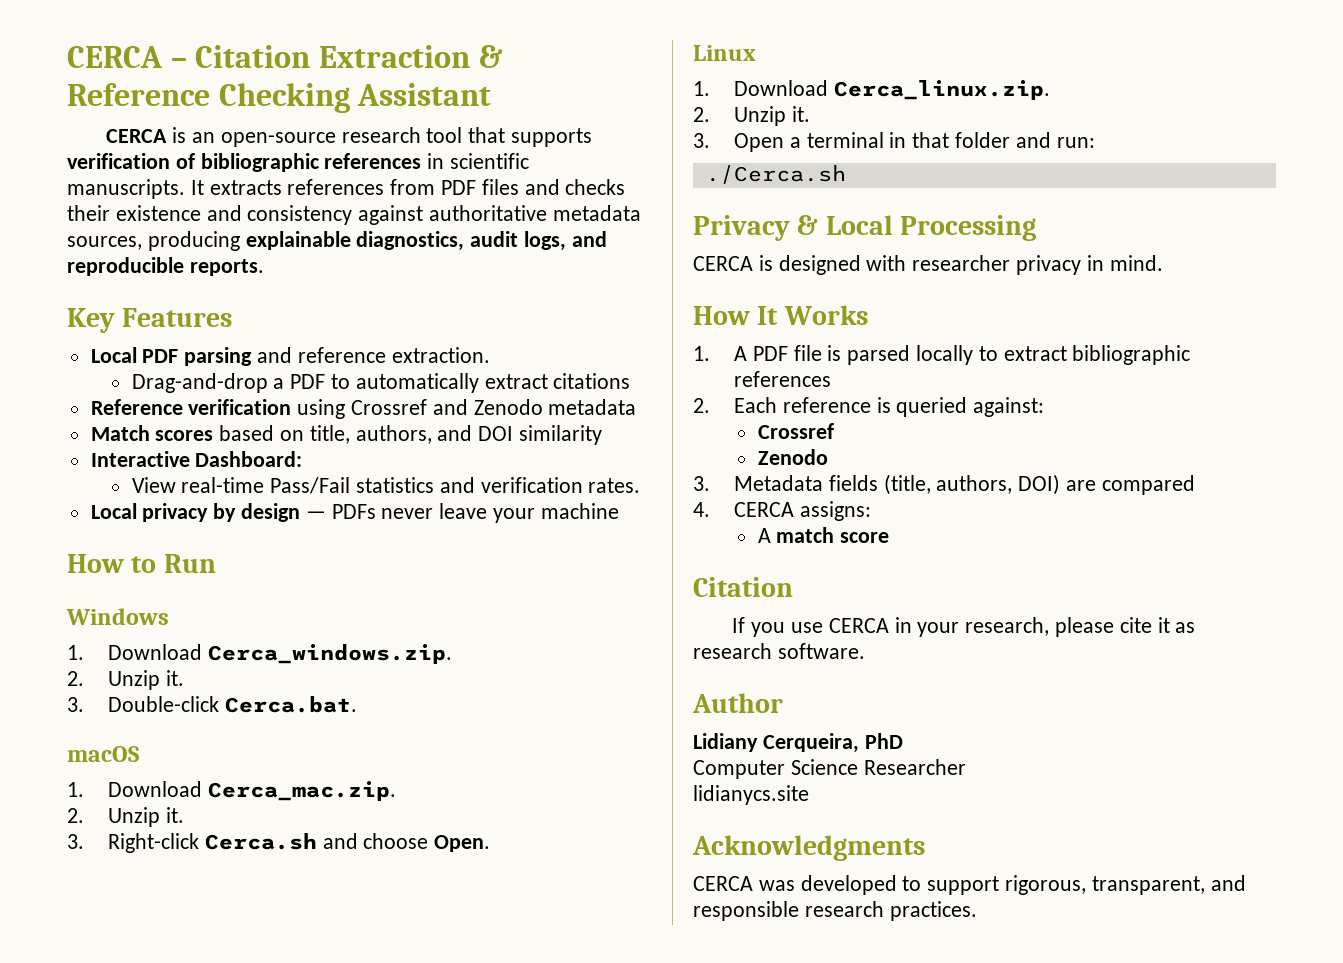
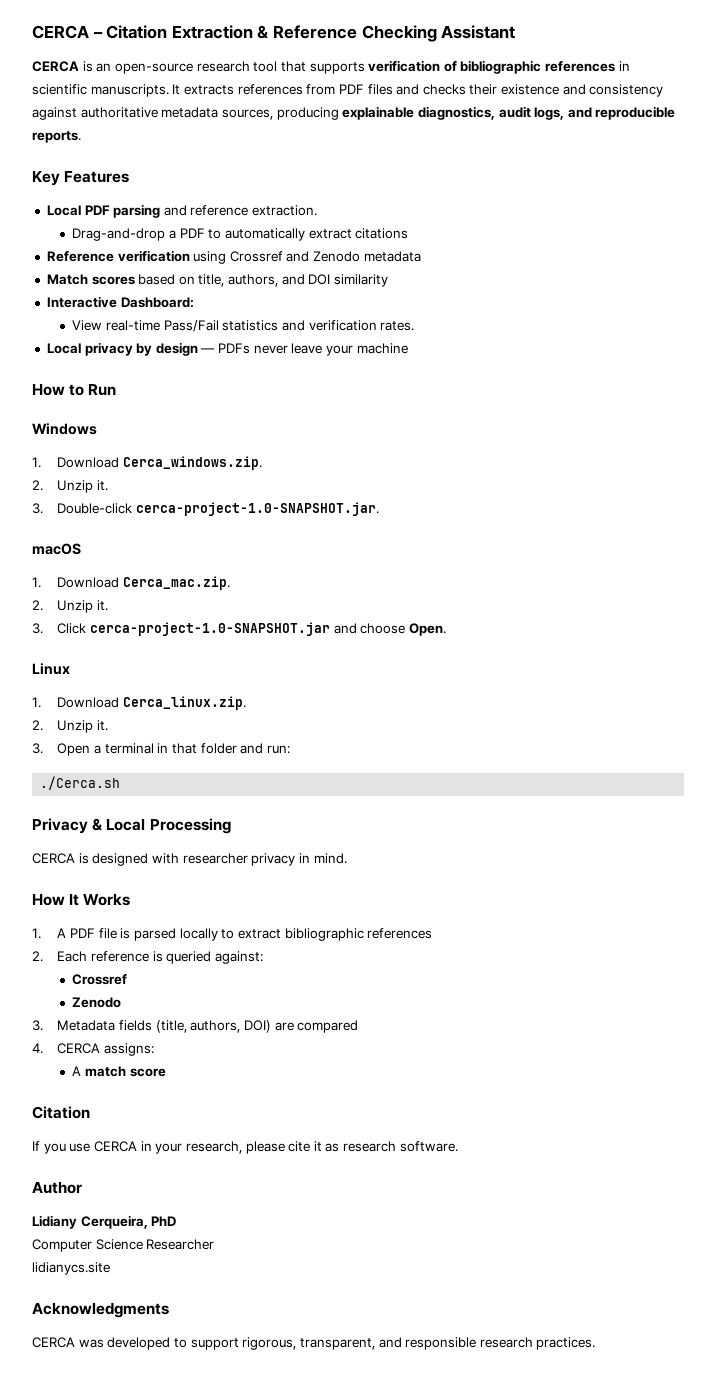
- 3. Double-click Cerca.bat.
+ 3. Double-click cerca-project-1.0-SNAPSHOT.jar.
- 3. Right-click Cerca.sh and choose Open.
+ 3. Click cerca-project-1.0-SNAPSHOT.jar and choose Open.

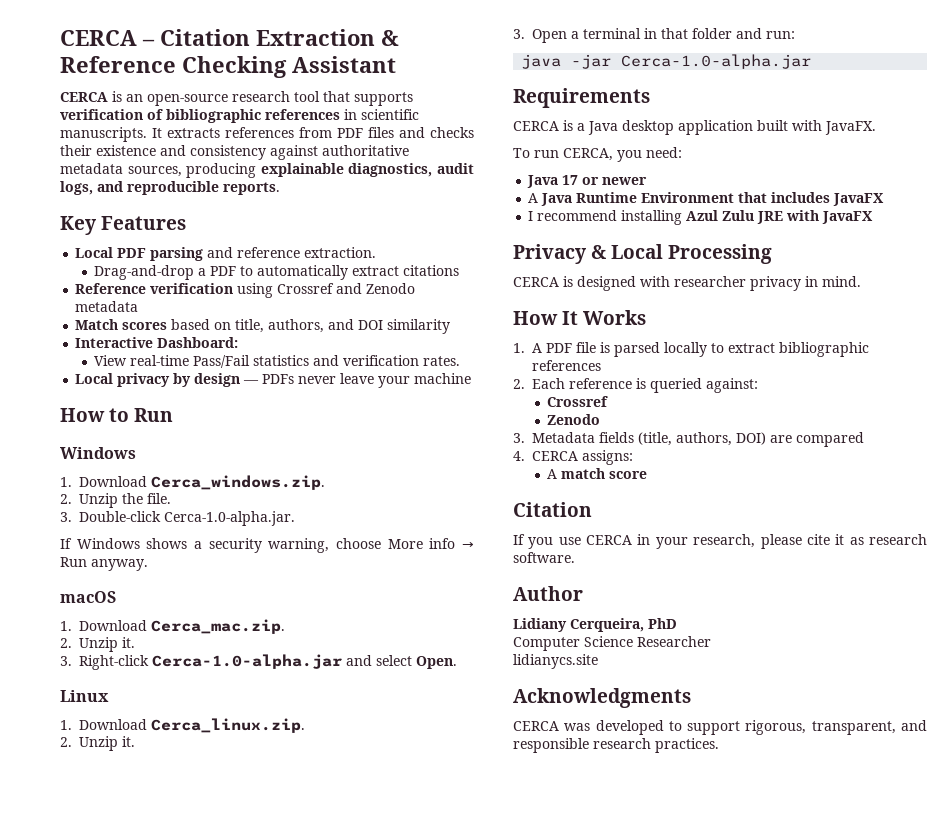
  1. Download Cerca_windows.zip.
- 2. Unzip it.
+ 2. Unzip the file.
- 3. Double-click cerca-project-1.0-SNAPSHOT.jar.
+ 3. Double-click Cerca-1.0-alpha.jar.
+ If Windows shows a security warning, choose More info → Run anyway.
- 3. Click cerca-project-1.0-SNAPSHOT.jar and choose Open.
+ 3. Right-click Cerca-1.0-alpha.jar and select Open.
- ./Cerca.sh
+ java -jar Cerca-1.0-alpha.jar
+ Requirements
+ CERCA is a Java desktop application built with JavaFX.
+ To run CERCA, you need:
+ Java 17 or newer
+ A Java Runtime Environment that includes JavaFX
+ I recommend installing Azul Zulu JRE with JavaFX

